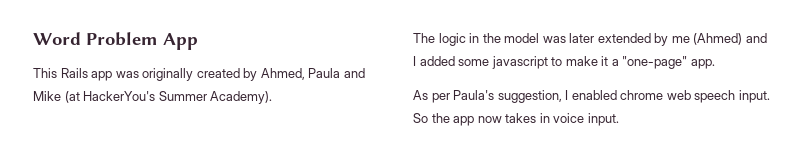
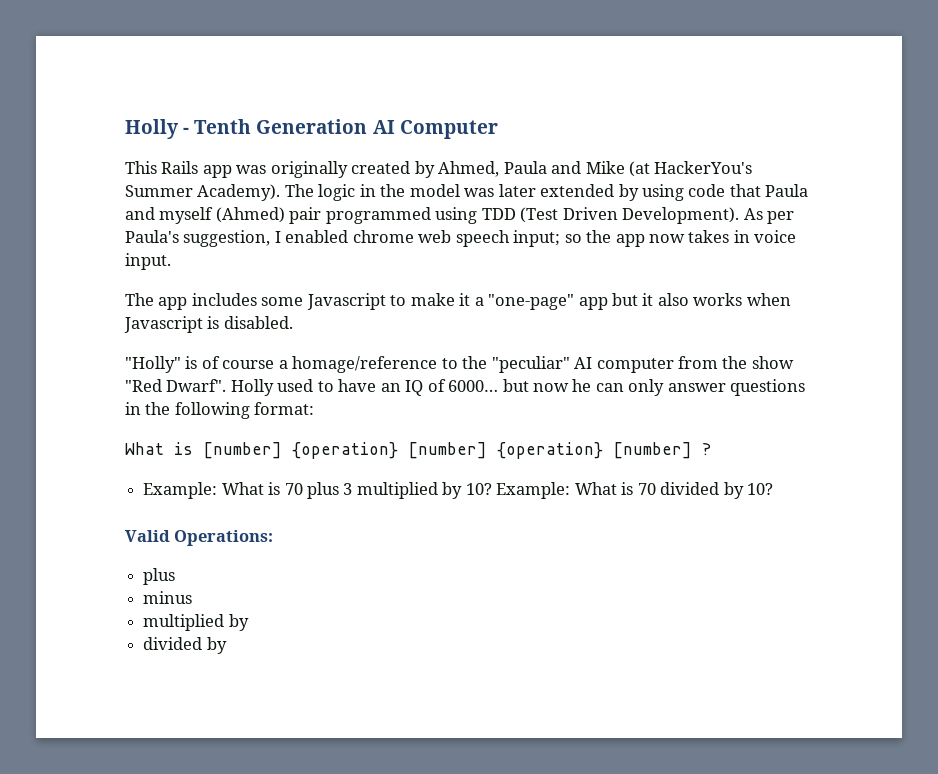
- Word Problem App
+ Holly - Tenth Generation AI Computer
- This Rails app was originally created by Ahmed, Paula and Mike (at HackerYou's Summer Academy).
- The logic in the model was later extended by me (Ahmed) and I added some javascript to make it a "one-page" app.
- As per Paula's suggestion, I enabled chrome web speech input. So the app now takes in voice input.
+ This Rails app was originally created by Ahmed, Paula and Mike (at HackerYou's Summer Academy). The logic in the model was later extended by using code that Paula and myself (Ahmed) pair programmed using TDD (Test Driven Development). As per Paula's suggestion, I enabled chrome web speech input; so the app now takes in voice input.
+ The app includes some Javascript to make it a "one-page" app but it also works when Javascript is disabled.
+ "Holly" is of course a homage/reference to the "peculiar" AI computer from the show "Red Dwarf". Holly used to have an IQ of 6000… but now he can only answer questions in the following format:
+ What is [number] {operation} [number] {operation} [number] ?
+ Example: What is 70 plus 3 multiplied by 10? Example: What is 70 divided by 10?
+ Valid Operations:
+ plus
+ minus
+ multiplied by
+ divided by

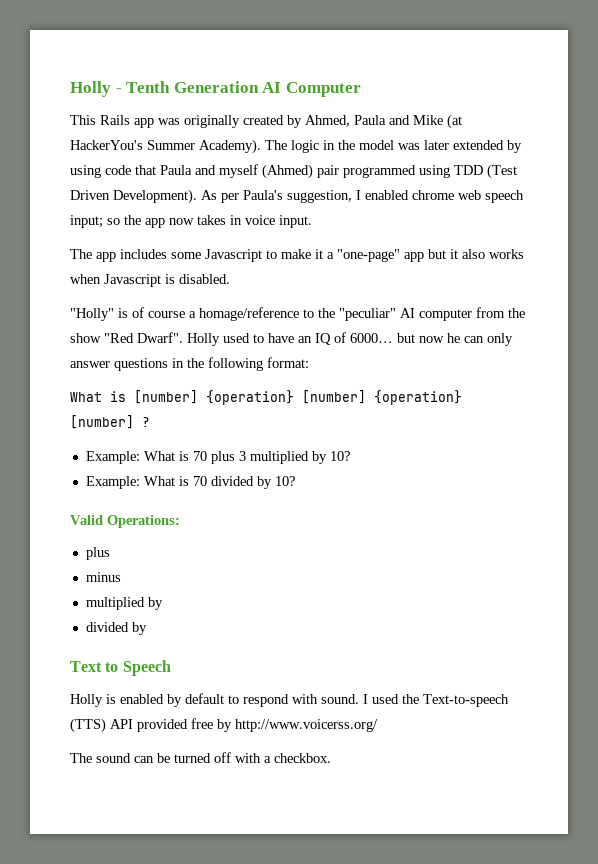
- Example: What is 70 plus 3 multiplied by 10? Example: What is 70 divided by 10?
+ Example: What is 70 plus 3 multiplied by 10?
+ Example: What is 70 divided by 10?
+ Text to Speech
+ Holly is enabled by default to respond with sound. I used the Text-to-speech (TTS) API provided free by http://www.voicerss.org/
+ The sound can be turned off with a checkbox.

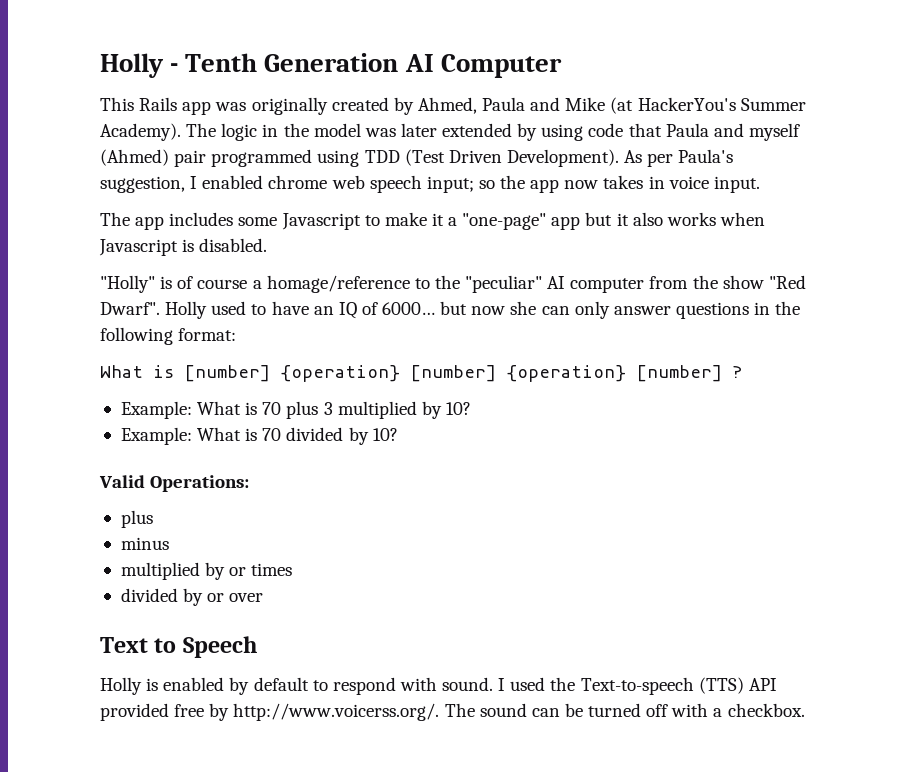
- Holly used to have an IQ of 6000… but now he can only answer questions in the following format:
+ Holly used to have an IQ of 6000… but now she can only answer questions in the following format:
  minus
- multiplied by
- divided by
+ multiplied by or times
+ divided by or over
- I used the Text-to-speech (TTS) API provided free by http://www.voicerss.org/
- The sound can be turned off with a checkbox.
+ I used the Text-to-speech (TTS) API provided free by http://www.voicerss.org/. The sound can be turned off with a checkbox.

